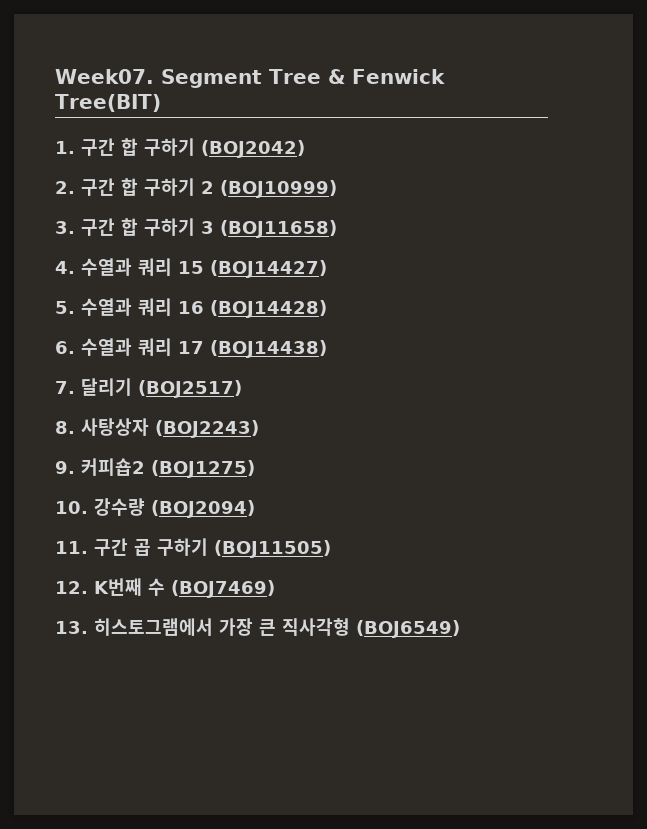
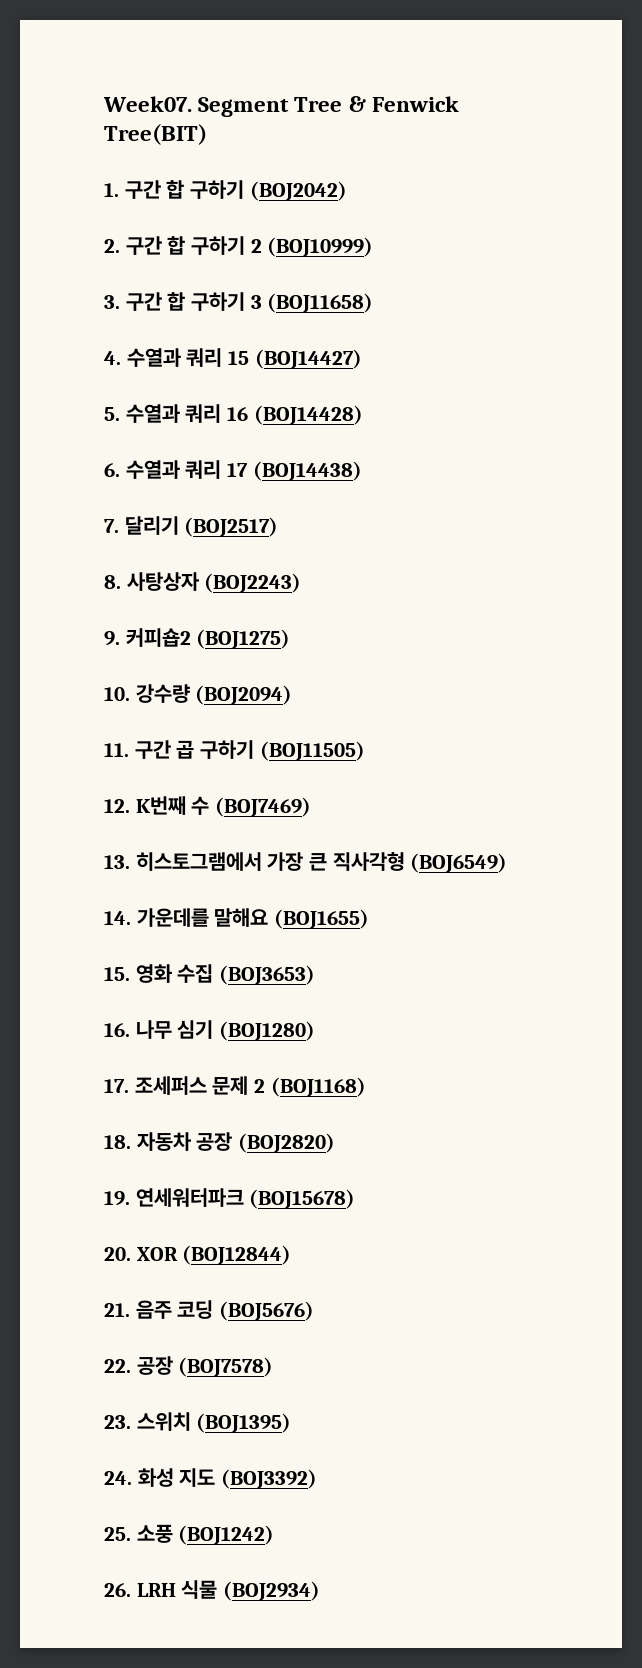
+ 14. 가운데를 말해요 (BOJ1655)
+ 15. 영화 수집 (BOJ3653)
+ 16. 나무 심기 (BOJ1280)
+ 17. 조세퍼스 문제 2 (BOJ1168)
+ 18. 자동차 공장 (BOJ2820)
+ 19. 연세워터파크 (BOJ15678)
+ 20. XOR (BOJ12844)
+ 21. 음주 코딩 (BOJ5676)
+ 22. 공장 (BOJ7578)
+ 23. 스위치 (BOJ1395)
+ 24. 화성 지도 (BOJ3392)
+ 25. 소풍 (BOJ1242)
+ 26. LRH 식물 (BOJ2934)

